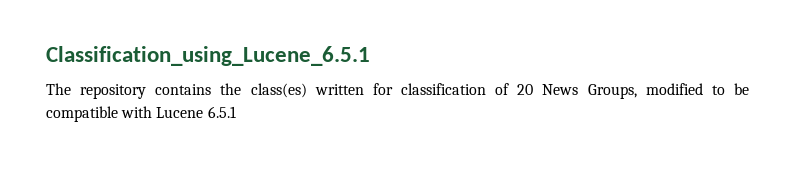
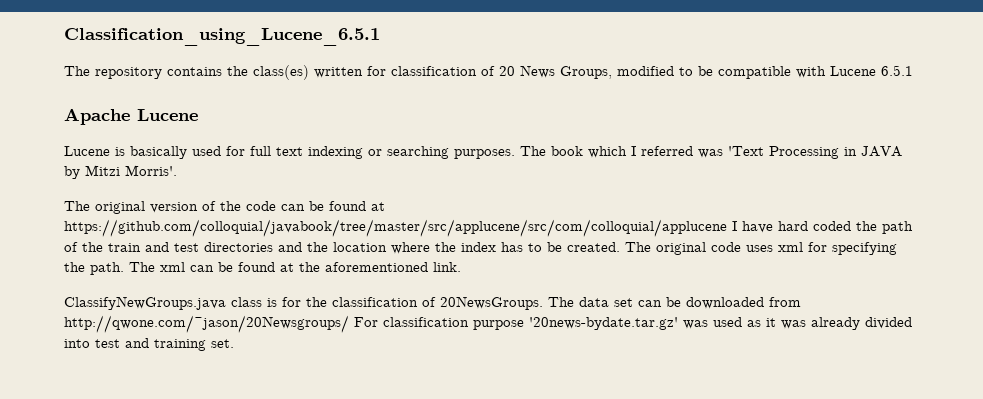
+ Apache Lucene
+ Lucene is basically used for full text indexing or searching purposes. The book which I referred was 'Text Processing in JAVA by Mitzi Morris'.
+ The original version of the code can be found at https://github.com/colloquial/javabook/tree/master/src/applucene/src/com/colloquial/applucene I have hard coded the path of the train and test directories and the location where the index has to be created. The original code uses xml for specifying the path. The xml can be found at the aforementioned link.
+ ClassifyNewGroups.java class is for the classification of 20NewsGroups. The data set can be downloaded from http://qwone.com/~jason/20Newsgroups/ For classification purpose '20news-bydate.tar.gz' was used as it was already divided into test and training set.

